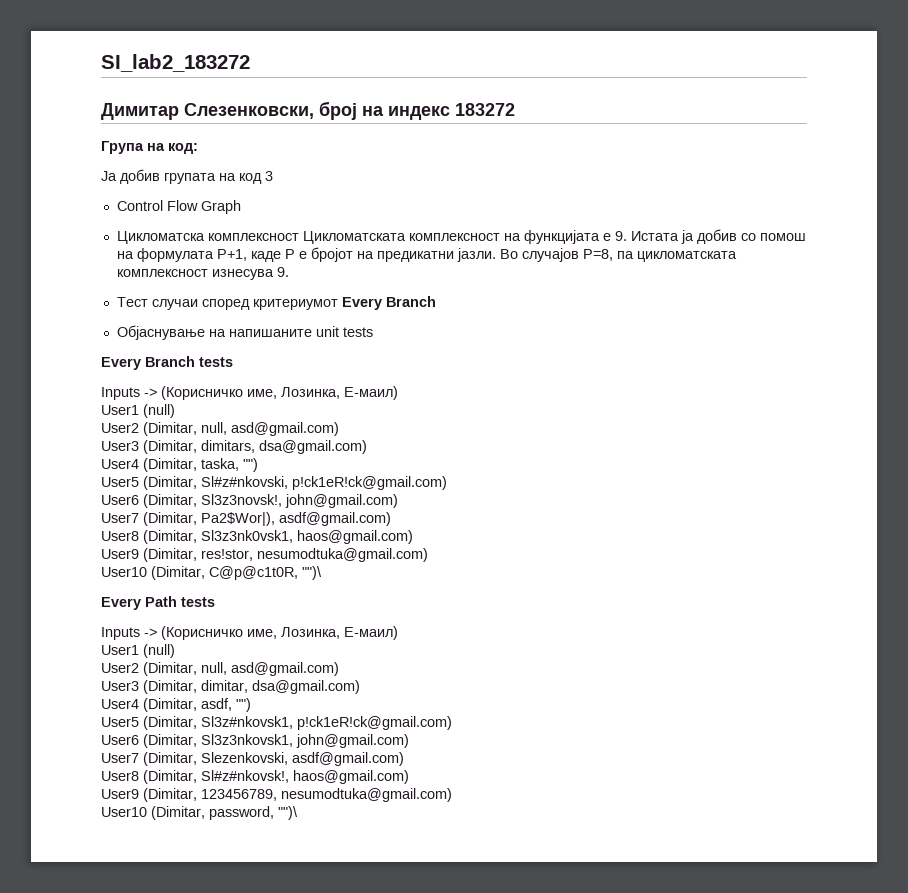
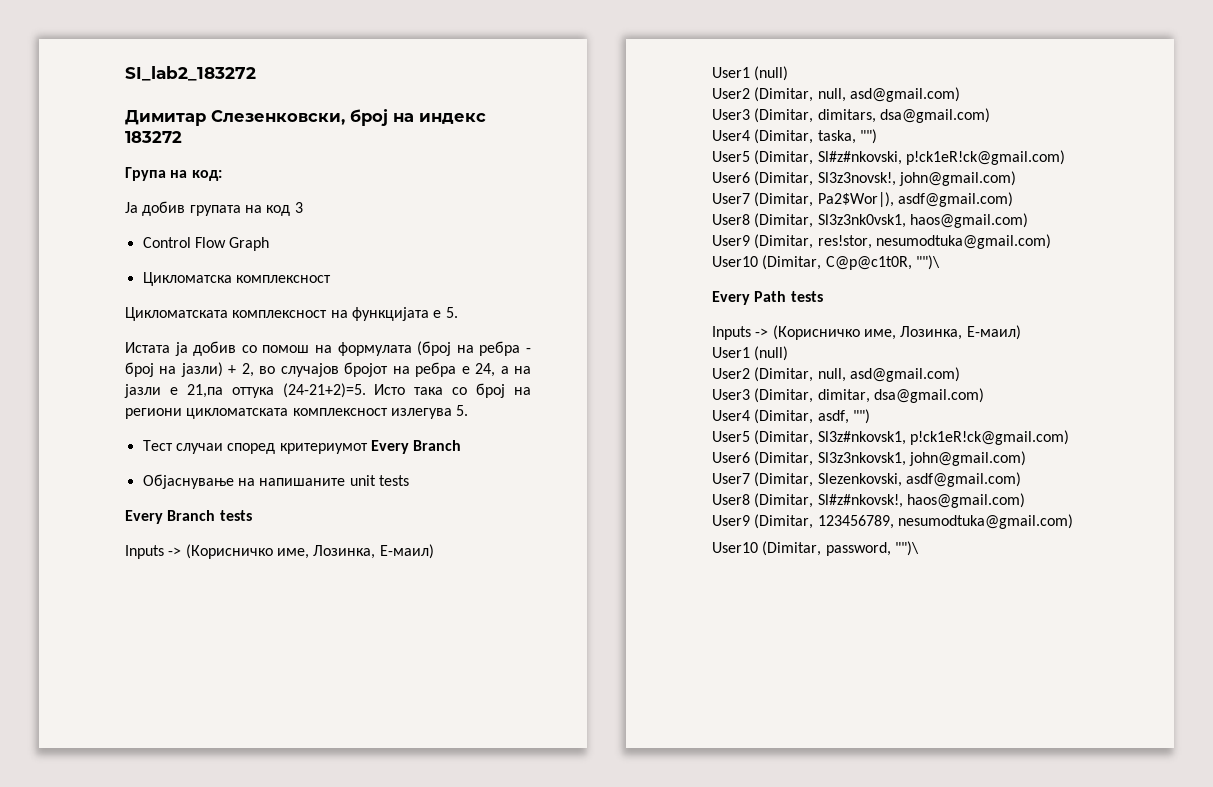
- Цикломатска комплексност Цикломатската комплексност на функцијата е 9. Истата ја добив со помош на формулата P+1, каде P е бројот на предикатни јазли. Во случајoв P=8, па цикломатската комплексност изнесува 9.
+ Цикломатска комплексност
+ Цикломатската комплексност на функцијата е 5.
+ Истата ја добив со помош на формулата (број на ребра - број на јазли) + 2, во случајов бројот на ребра е 24, а на јазли е 21,па оттука (24-21+2)=5. Исто така со број на региони цикломатската комплексност излегува 5.

